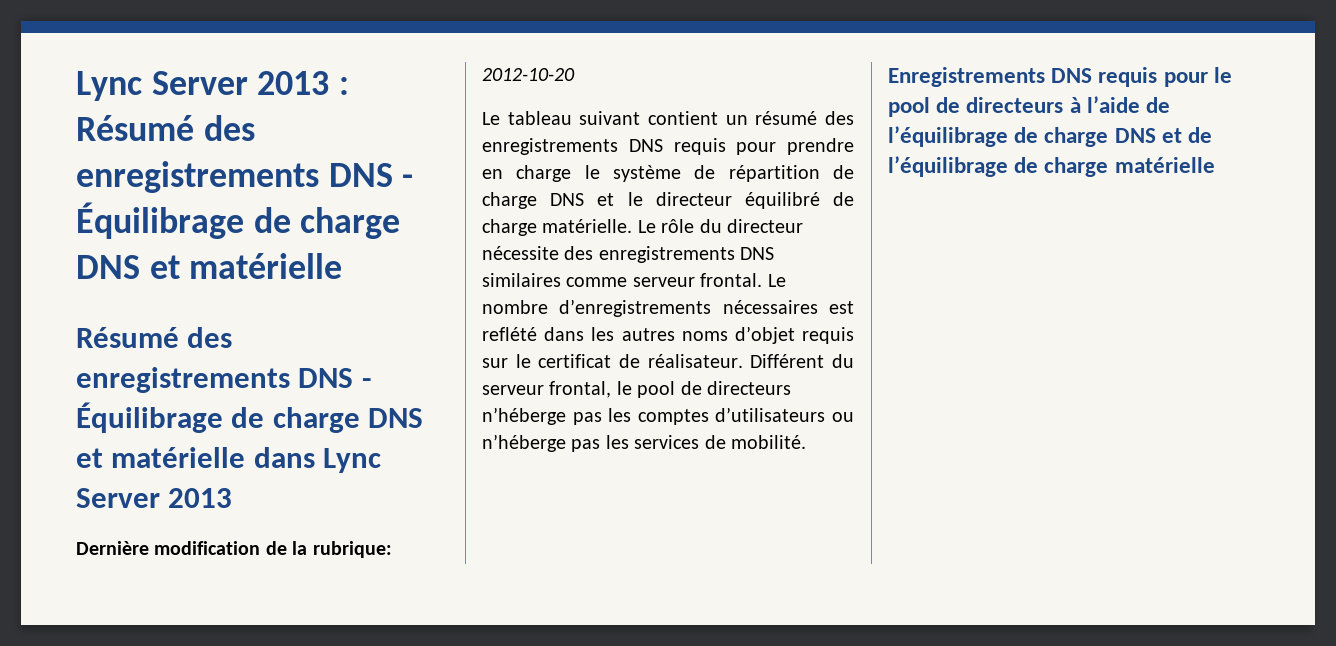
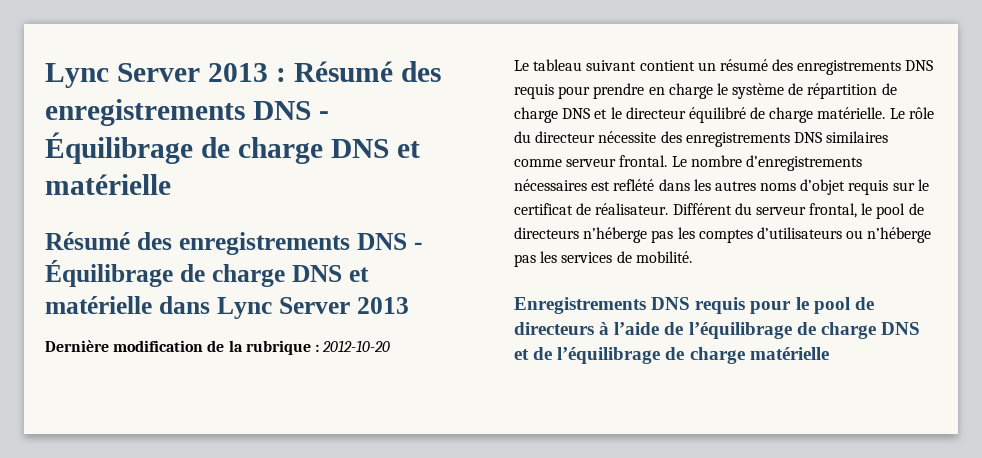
- Dernière modification de la rubrique: 2012-10-20
+ Dernière modification de la rubrique : 2012-10-20

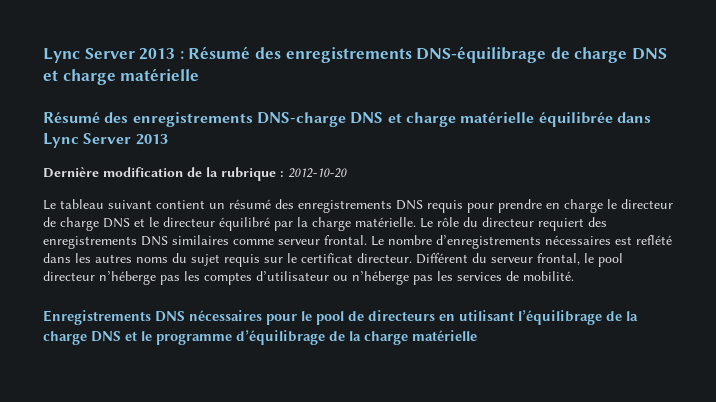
- Lync Server 2013 : Résumé des enregistrements DNS - Équilibrage de charge DNS et matérielle
+ Lync Server 2013 : Résumé des enregistrements DNS-équilibrage de charge DNS et charge matérielle
- Résumé des enregistrements DNS - Équilibrage de charge DNS et matérielle dans Lync Server 2013
+ Résumé des enregistrements DNS-charge DNS et charge matérielle équilibrée dans Lync Server 2013
- Le tableau suivant contient un résumé des enregistrements DNS requis pour prendre en charge le système de répartition de charge DNS et le directeur équilibré de charge matérielle.
+ Le tableau suivant contient un résumé des enregistrements DNS requis pour prendre en charge le directeur de charge DNS et le directeur équilibré par la charge matérielle.
- Le rôle du directeur nécessite des enregistrements DNS similaires comme serveur frontal.
+ Le rôle du directeur requiert des enregistrements DNS similaires comme serveur frontal.
- Le nombre d’enregistrements nécessaires est reflété dans les autres noms d’objet requis sur le certificat de réalisateur.
+ Le nombre d’enregistrements nécessaires est reflété dans les autres noms du sujet requis sur le certificat directeur.
- Différent du serveur frontal, le pool de directeurs n’héberge pas les comptes d’utilisateurs ou n’héberge pas les services de mobilité.
+ Différent du serveur frontal, le pool directeur n’héberge pas les comptes d’utilisateur ou n’héberge pas les services de mobilité.
- Enregistrements DNS requis pour le pool de directeurs à l’aide de l’équilibrage de charge DNS et de l’équilibrage de charge matérielle
+ Enregistrements DNS nécessaires pour le pool de directeurs en utilisant l’équilibrage de la charge DNS et le programme d’équilibrage de la charge matérielle

